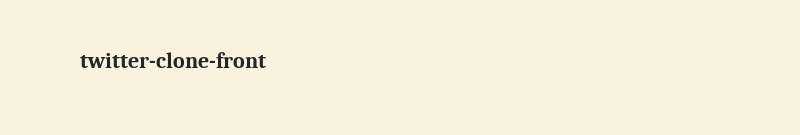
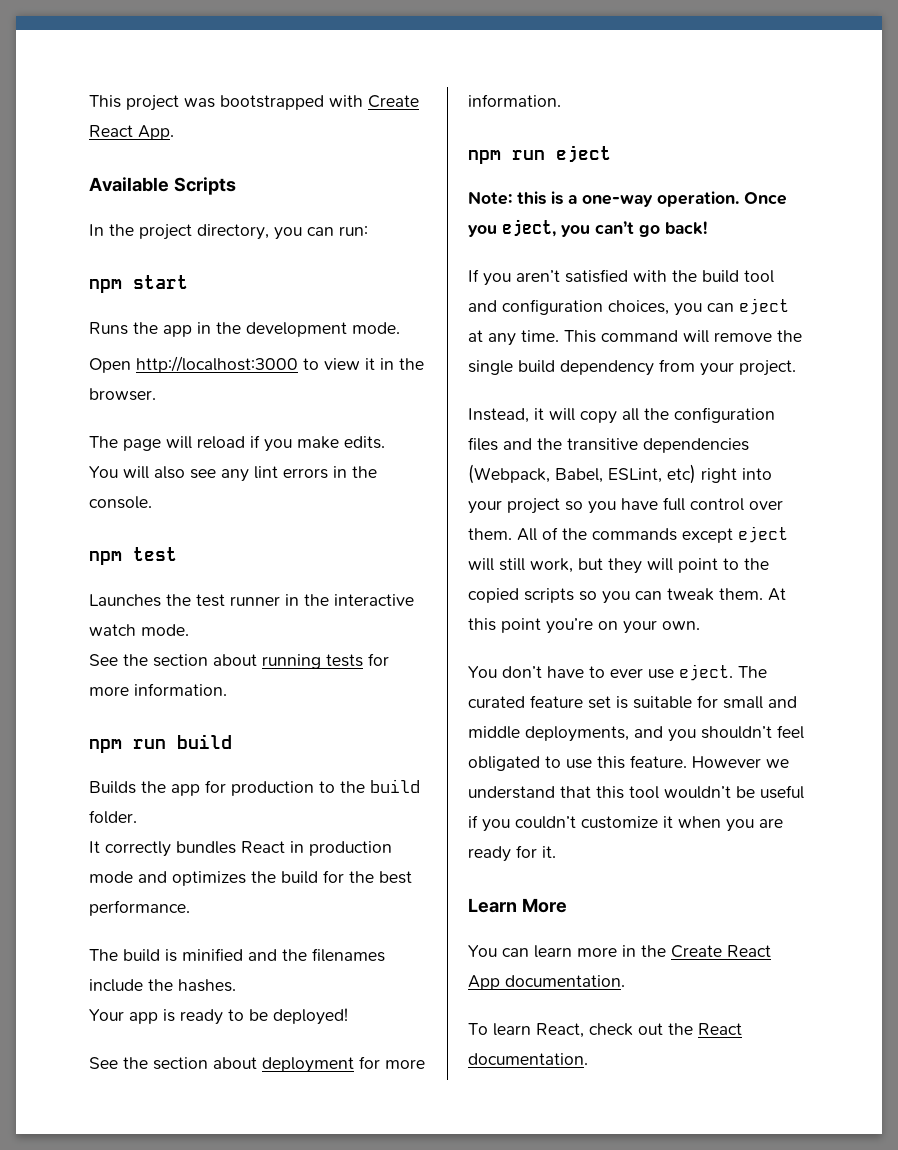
- twitter-clone-front
+ This project was bootstrapped with Create React App.
+ Available Scripts
+ In the project directory, you can run:
+ npm start
+ Runs the app in the development mode.
+ Open http://localhost:3000 to view it in the browser.
+ The page will reload if you make edits.
+ You will also see any lint errors in the console.
+ npm test
+ Launches the test runner in the interactive watch mode.
+ See the section about running tests for more information.
+ npm run build
+ Builds the app for production to the build folder.
+ It correctly bundles React in production mode and optimizes the build for the best performance.
+ The build is minified and the filenames include the hashes.
+ Your app is ready to be deployed!
+ See the section about deployment for more information.
+ npm run eject
+ Note: this is a one-way operation. Once you eject, you can’t go back!
+ If you aren’t satisfied with the build tool and configuration choices, you can eject at any time. This command will remove the single build dependency from your project.
+ Instead, it will copy all the configuration files and the transitive dependencies (Webpack, Babel, ESLint, etc) right into your project so you have full control over them. All of the commands except eject will still work, but they will point to the copied scripts so you can tweak them. At this point you’re on your own.
+ You don’t have to ever use eject. The curated feature set is suitable for small and middle deployments, and you shouldn’t feel obligated to use this feature. However we understand that this tool wouldn’t be useful if you couldn’t customize it when you are ready for it.
+ Learn More
+ You can learn more in the Create React App documentation.
+ To learn React, check out the React documentation.

